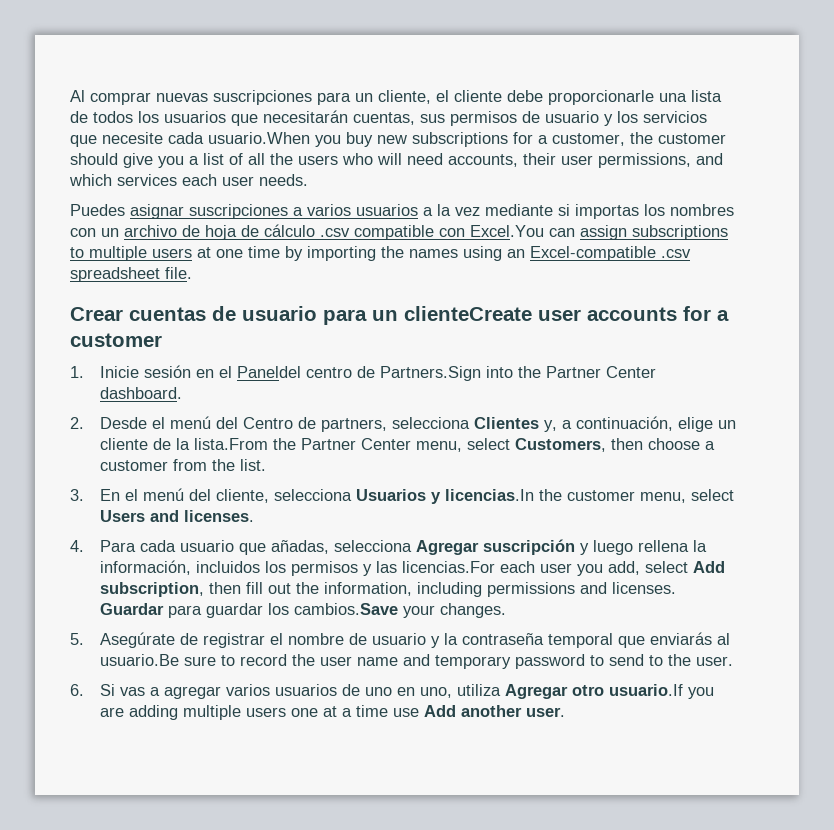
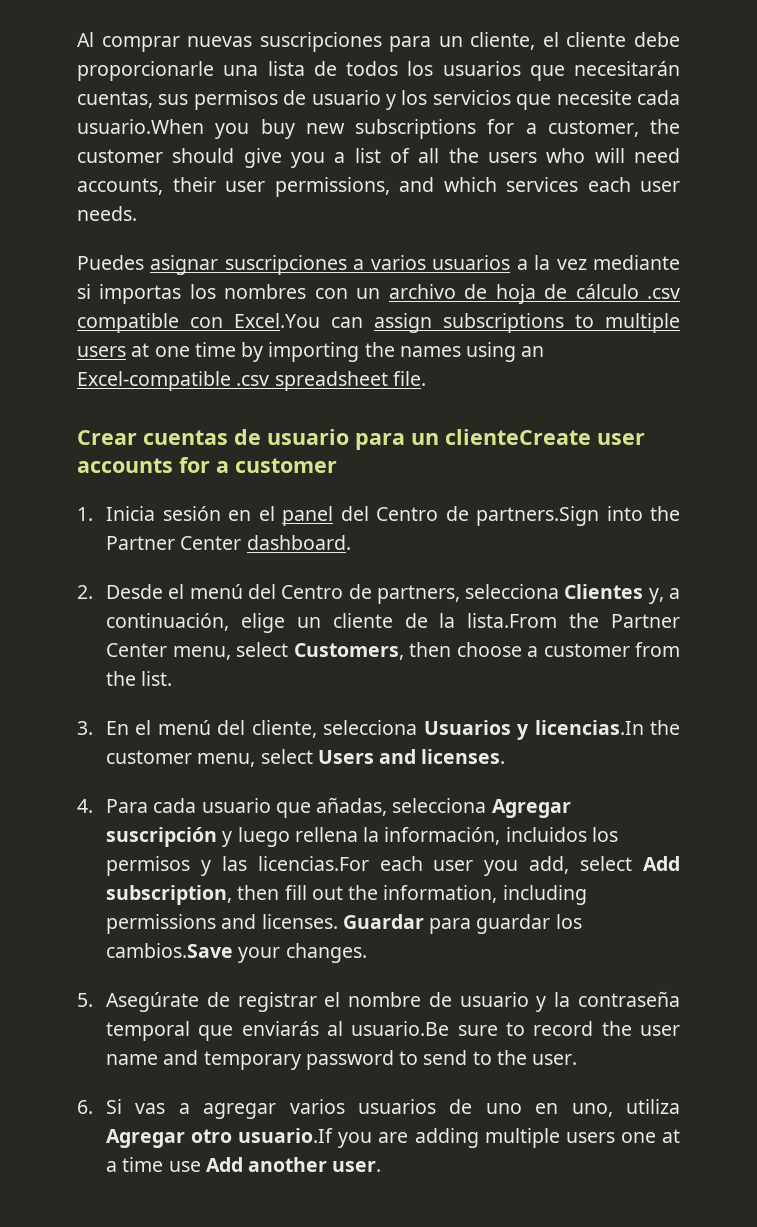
- 1. Inicie sesión en el Paneldel centro de Partners.Sign into the Partner Center dashboard.
+ 1. Inicia sesión en el panel del Centro de partners.Sign into the Partner Center dashboard.

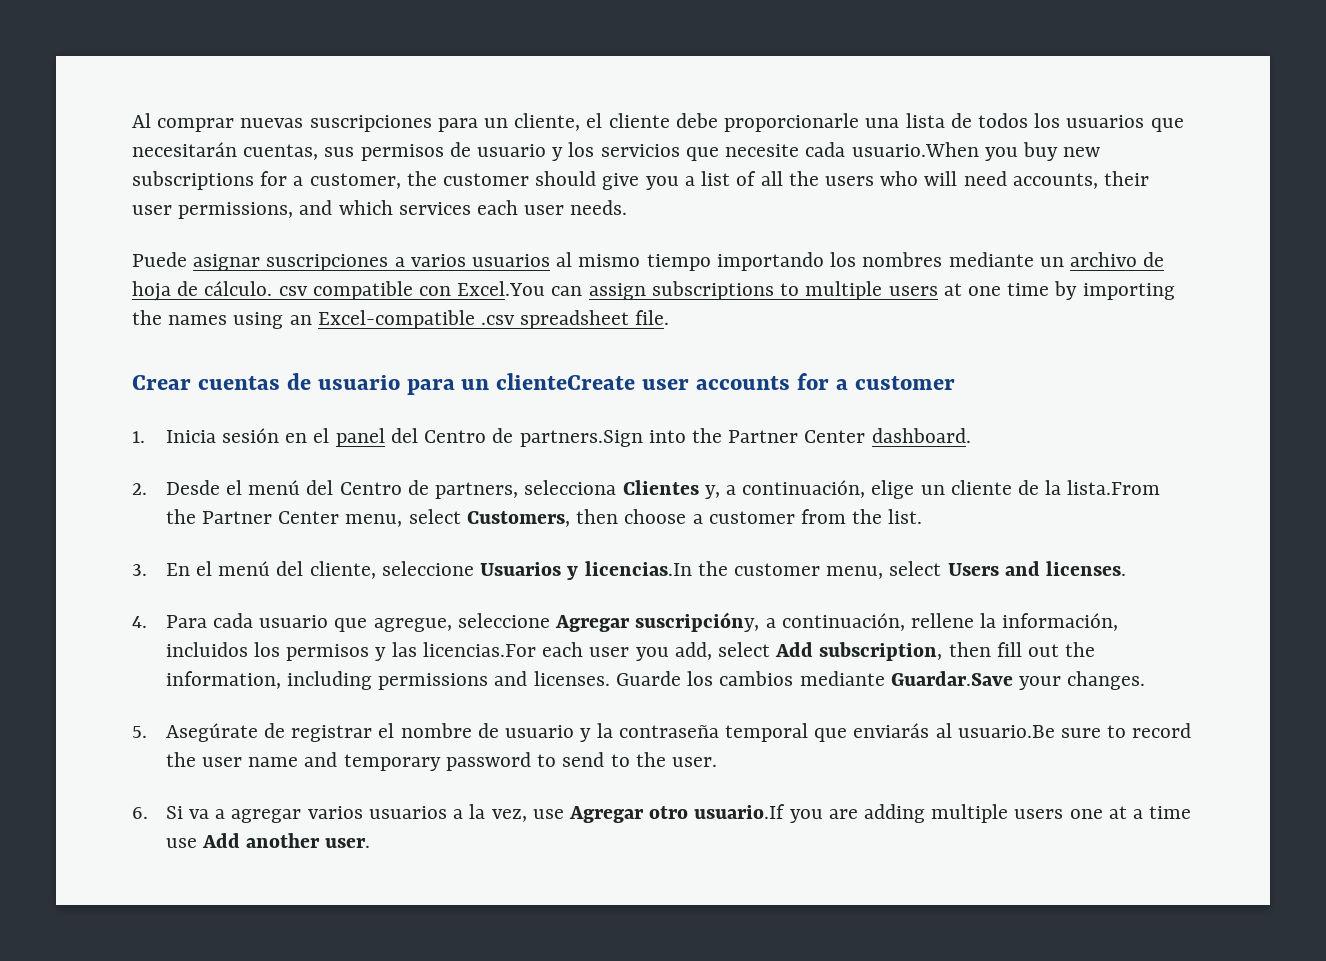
- Puedes asignar suscripciones a varios usuarios a la vez mediante si importas los nombres con un archivo de hoja de cálculo .csv compatible con Excel.You can assign subscriptions to multiple users at one time by importing the names using an Excel-compatible .csv spreadsheet file.
+ Puede asignar suscripciones a varios usuarios al mismo tiempo importando los nombres mediante un archivo de hoja de cálculo. csv compatible con Excel.You can assign subscriptions to multiple users at one time by importing the names using an Excel-compatible .csv spreadsheet file.
- 3. En el menú del cliente, selecciona Usuarios y licencias.In the customer menu, select Users and licenses.
+ 3. En el menú del cliente, seleccione Usuarios y licencias.In the customer menu, select Users and licenses.
- 4. Para cada usuario que añadas, selecciona Agregar suscripción y luego rellena la información, incluidos los permisos y las licencias.For each user you add, select Add subscription, then fill out the information, including permissions and licenses.
+ 4. Para cada usuario que agregue, seleccione Agregar suscripcióny, a continuación, rellene la información, incluidos los permisos y las licencias.For each user you add, select Add subscription, then fill out the information, including permissions and licenses.
- Guardar para guardar los cambios.Save your changes.
+ Guarde los cambios mediante Guardar.Save your changes.
- 6. Si vas a agregar varios usuarios de uno en uno, utiliza Agregar otro usuario.If you are adding multiple users one at a time use Add another user.
+ 6. Si va a agregar varios usuarios a la vez, use Agregar otro usuario.If you are adding multiple users one at a time use Add another user.

